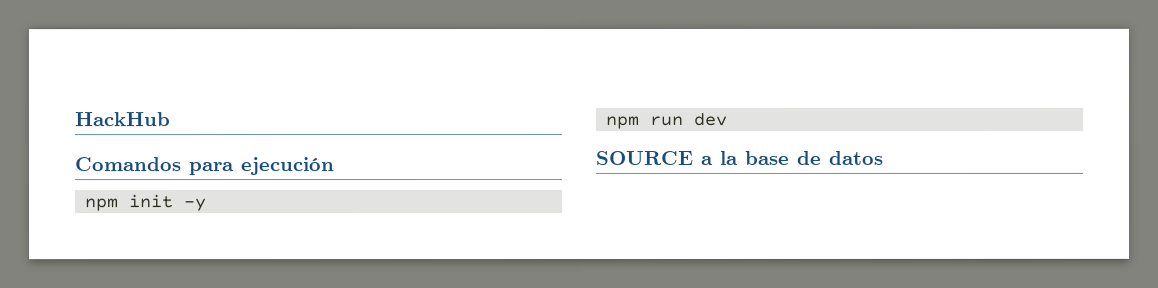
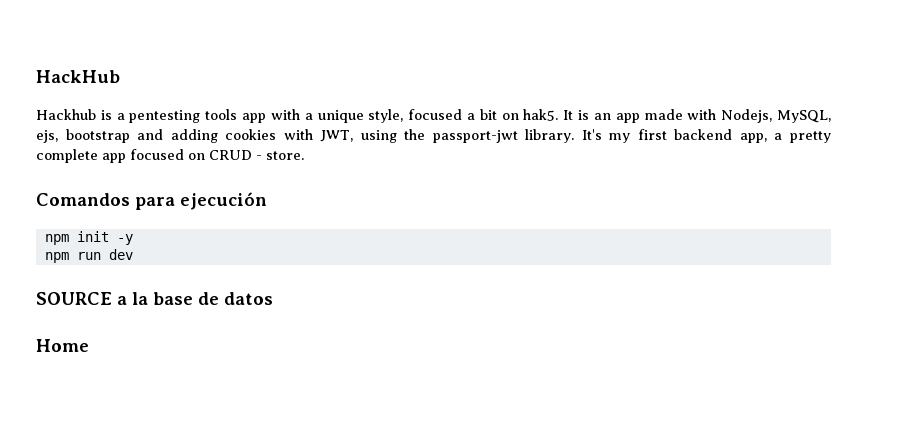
+ Hackhub is a pentesting tools app with a unique style, focused a bit on hak5. It is an app made with Nodejs, MySQL, ejs, bootstrap and adding cookies with JWT, using the passport-jwt library. It's my first backend app, a pretty complete app focused on CRUD - store.
+ Home

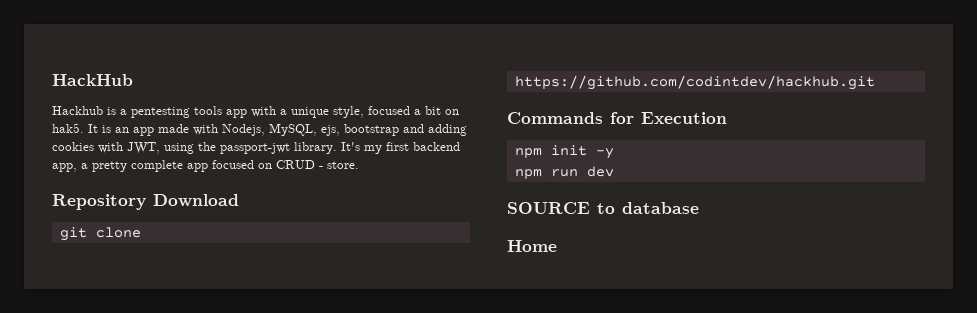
- Comandos para ejecución
+ Repository Download
+ git clone https://github.com/codintdev/hackhub.git
+ Commands for Execution
- SOURCE a la base de datos
+ SOURCE to database

